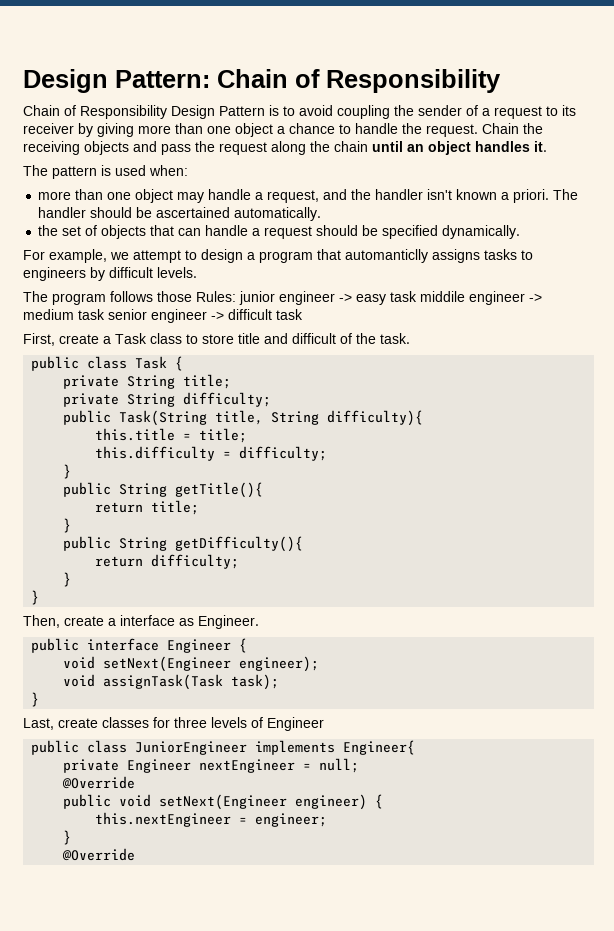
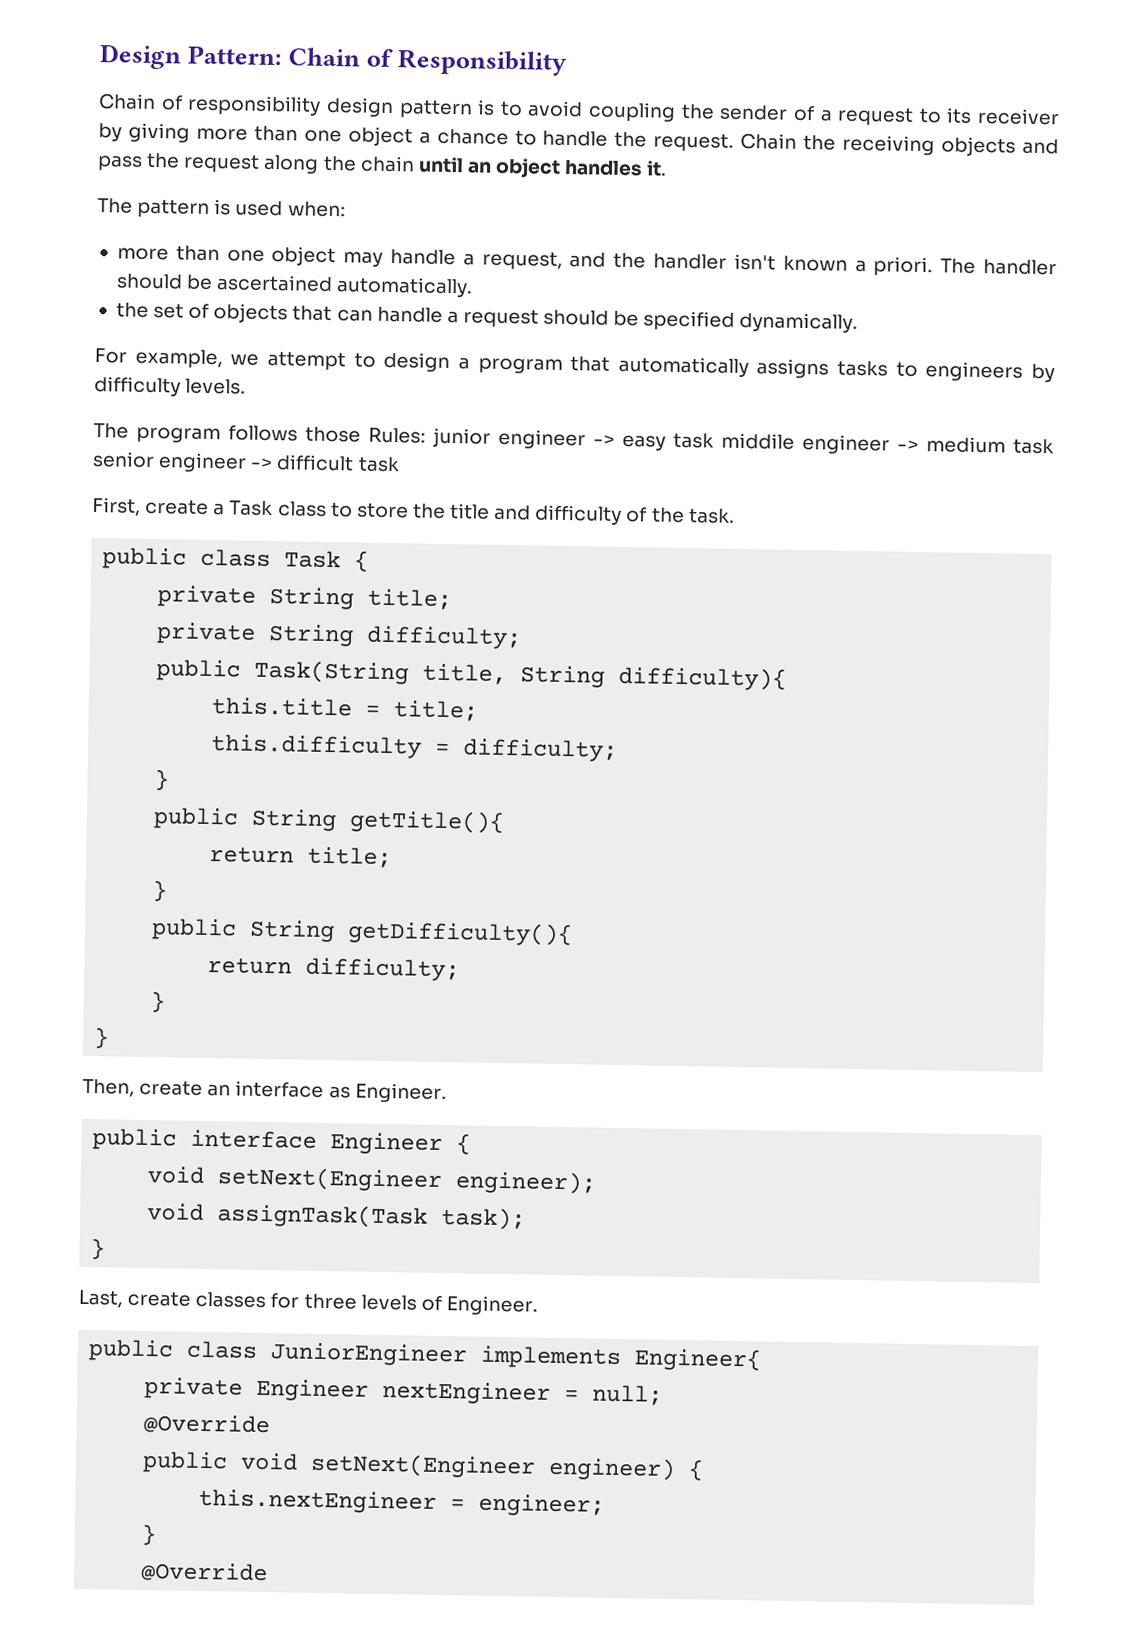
- Chain of Responsibility Design Pattern is to avoid coupling the sender of a request to its receiver by giving more than one object a chance to handle the request.
+ Chain of responsibility design pattern is to avoid coupling the sender of a request to its receiver by giving more than one object a chance to handle the request.
- For example, we attempt to design a program that automanticlly assigns tasks to engineers by difficult levels.
+ For example, we attempt to design a program that automatically assigns tasks to engineers by difficulty levels.
- First, create a Task class to store title and difficult of the task.
+ First, create a Task class to store the title and difficulty of the task.
- Then, create a interface as Engineer.
+ Then, create an interface as Engineer.
- Last, create classes for three levels of Engineer
+ Last, create classes for three levels of Engineer.

